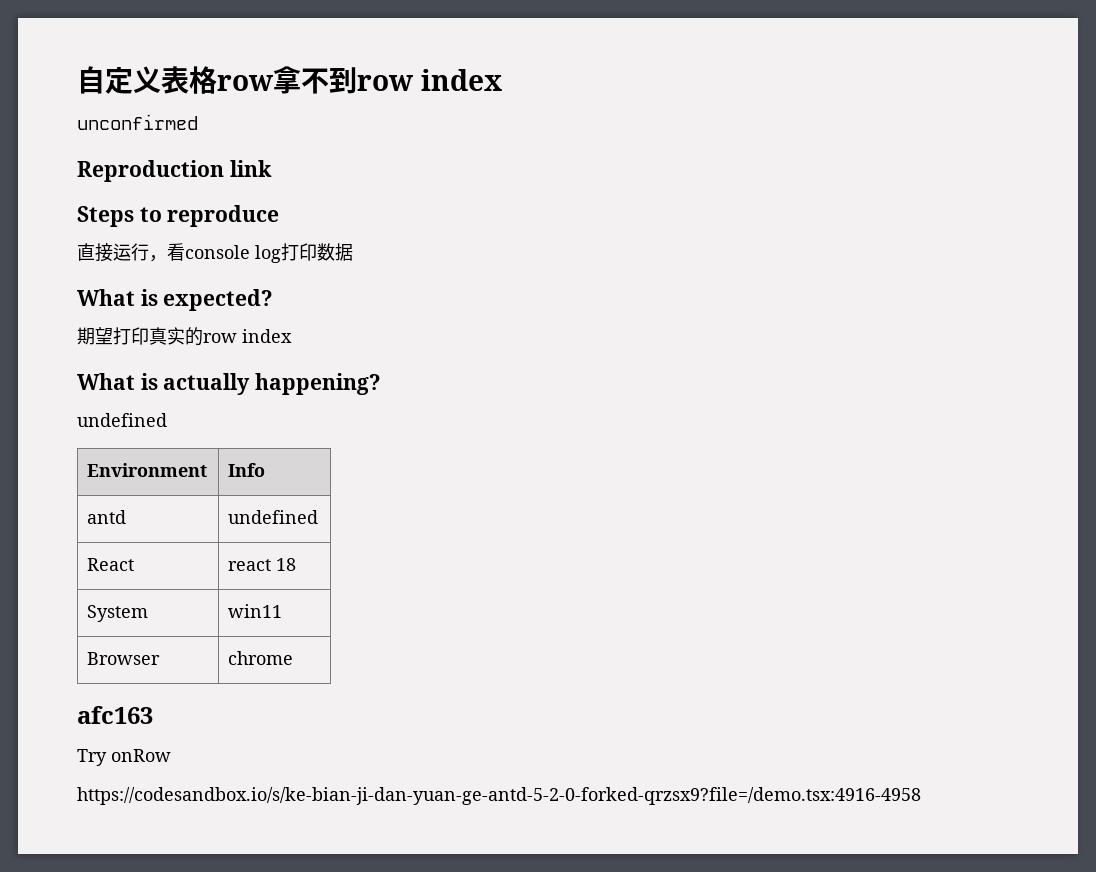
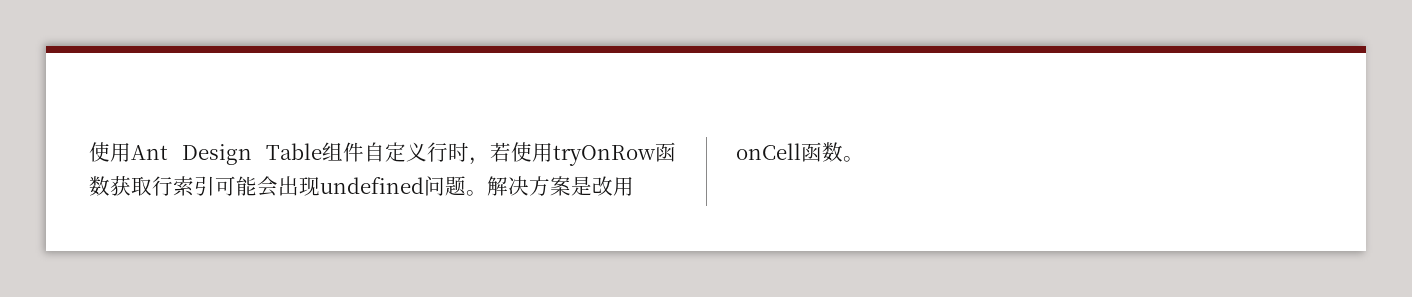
- 自定义表格row拿不到row index
- unconfirmed
- Reproduction link
- Steps to reproduce
- 直接运行，看console log打印数据
- What is expected?
- 期望打印真实的row index
- What is actually happening?
- undefined
- Environment | Info
- antd | undefined
- React | react 18
- System | win11
- Browser | chrome
- afc163
- Try onRow
- https://codesandbox.io/s/ke-bian-ji-dan-yuan-ge-antd-5-2-0-forked-qrzsx9?file=/demo.tsx:4916-4958
+ 使用Ant Design Table组件自定义行时，若使用tryOnRow函数获取行索引可能会出现undefined问题。解决方案是改用onCell函数。

